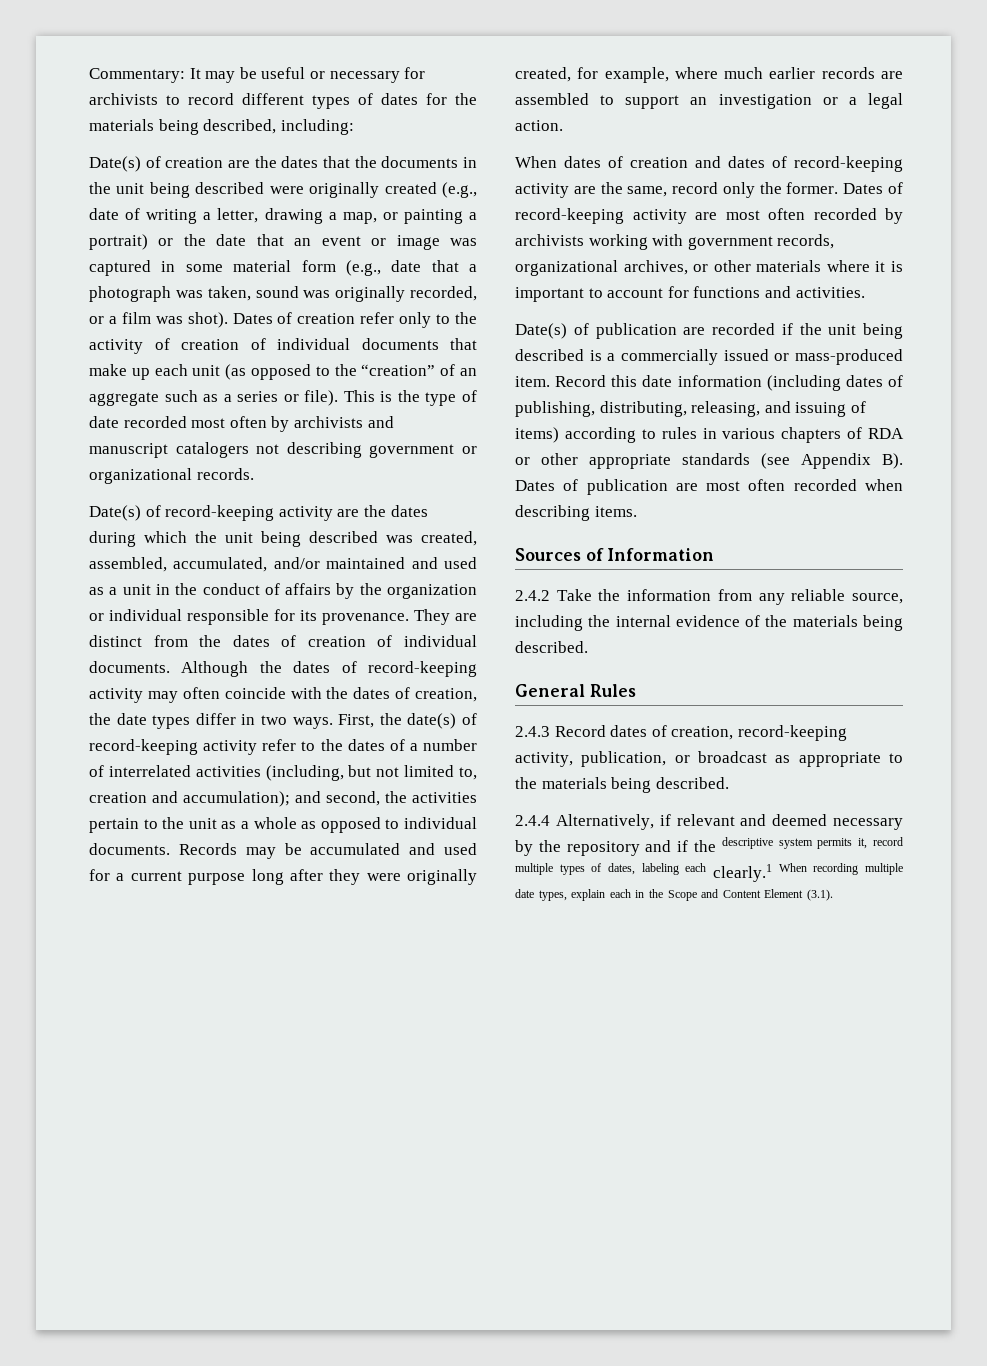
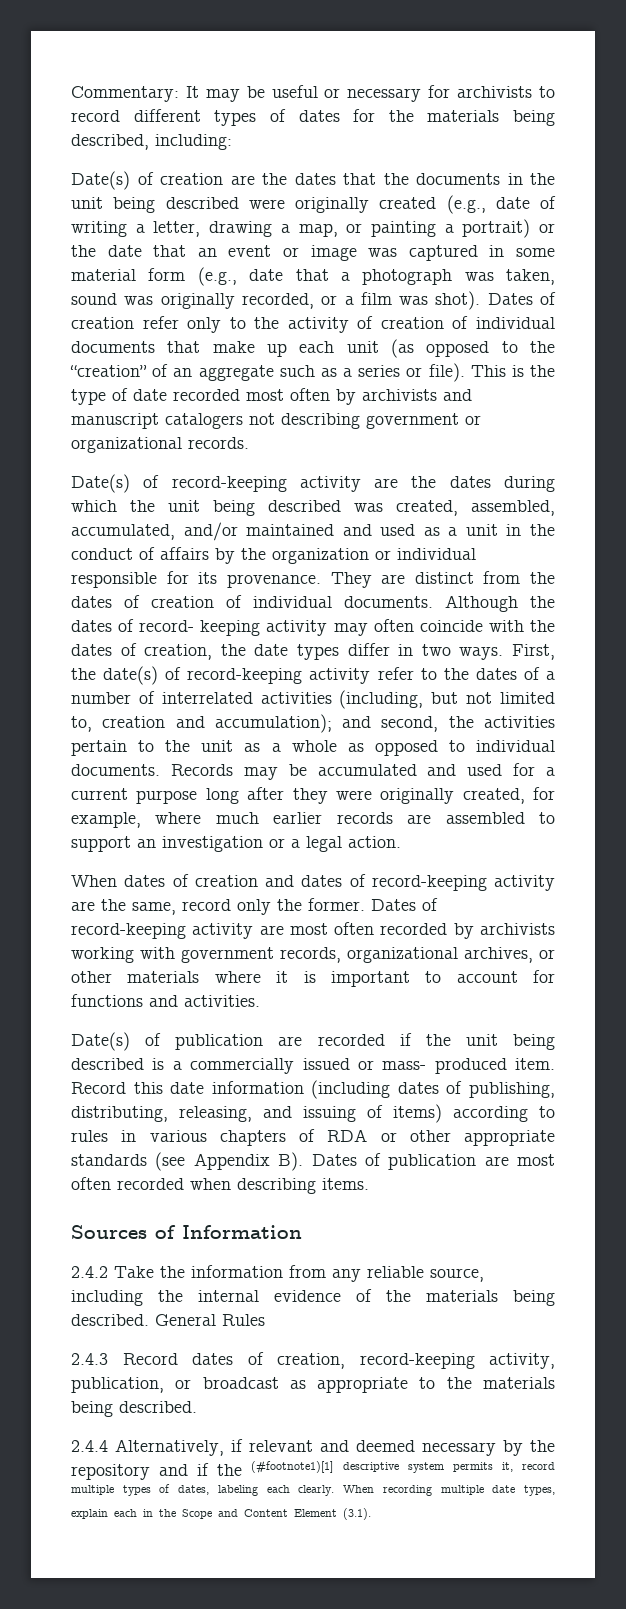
- Although the dates of record-keeping activity may often coincide with the dates of creation, the date types differ in two ways.
+ Although the dates of record- keeping activity may often coincide with the dates of creation, the date types differ in two ways.
- Date(s) of publication are recorded if the unit being described is a commercially issued or mass-produced item.
+ Date(s) of publication are recorded if the unit being described is a commercially issued or mass- produced item.
- 2.4.2 Take the information from any reliable source, including the internal evidence of the materials being described.
- General Rules
+ 2.4.2 Take the information from any reliable source, including the internal evidence of the materials being described. General Rules
- 2.4.4 Alternatively, if relevant and deemed necessary by the repository and if the descriptive system permits it, record multiple types of dates, labeling each clearly.1 When recording multiple date types, explain each in the Scope and Content Element (3.1).
+ 2.4.4 Alternatively, if relevant and deemed necessary by the repository and if the (#footnote1)[1] descriptive system permits it, record multiple types of dates, labeling each clearly. When recording multiple date types, explain each in the Scope and Content Element (3.1).

